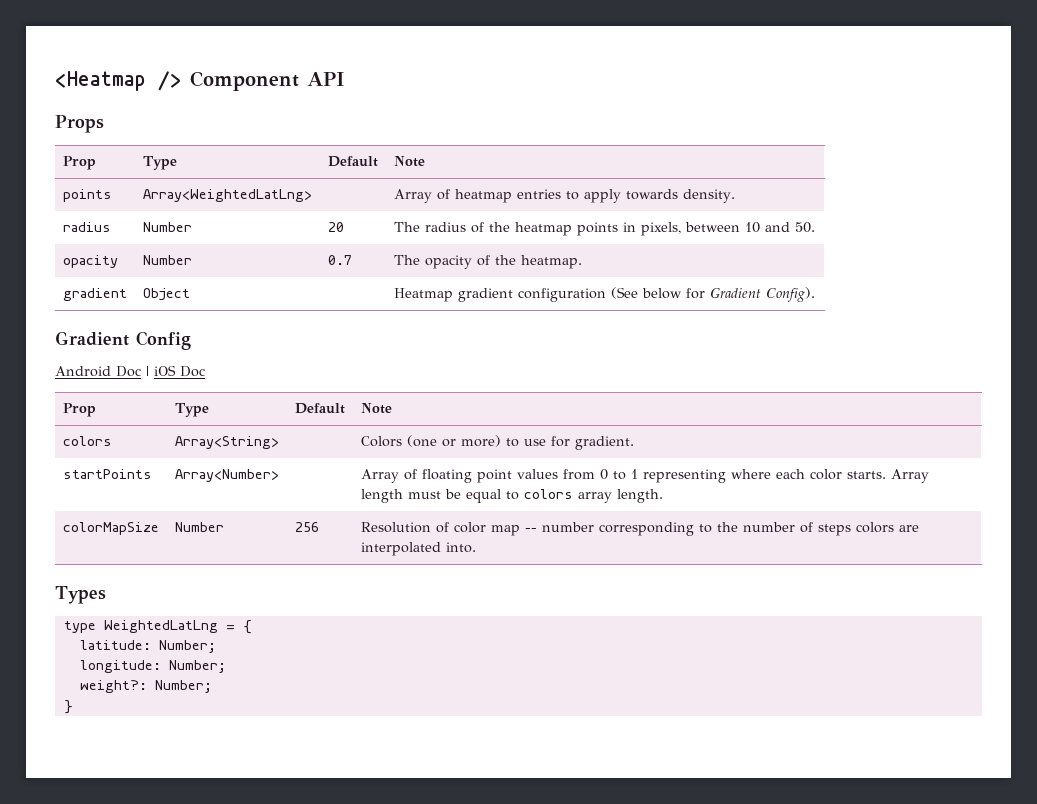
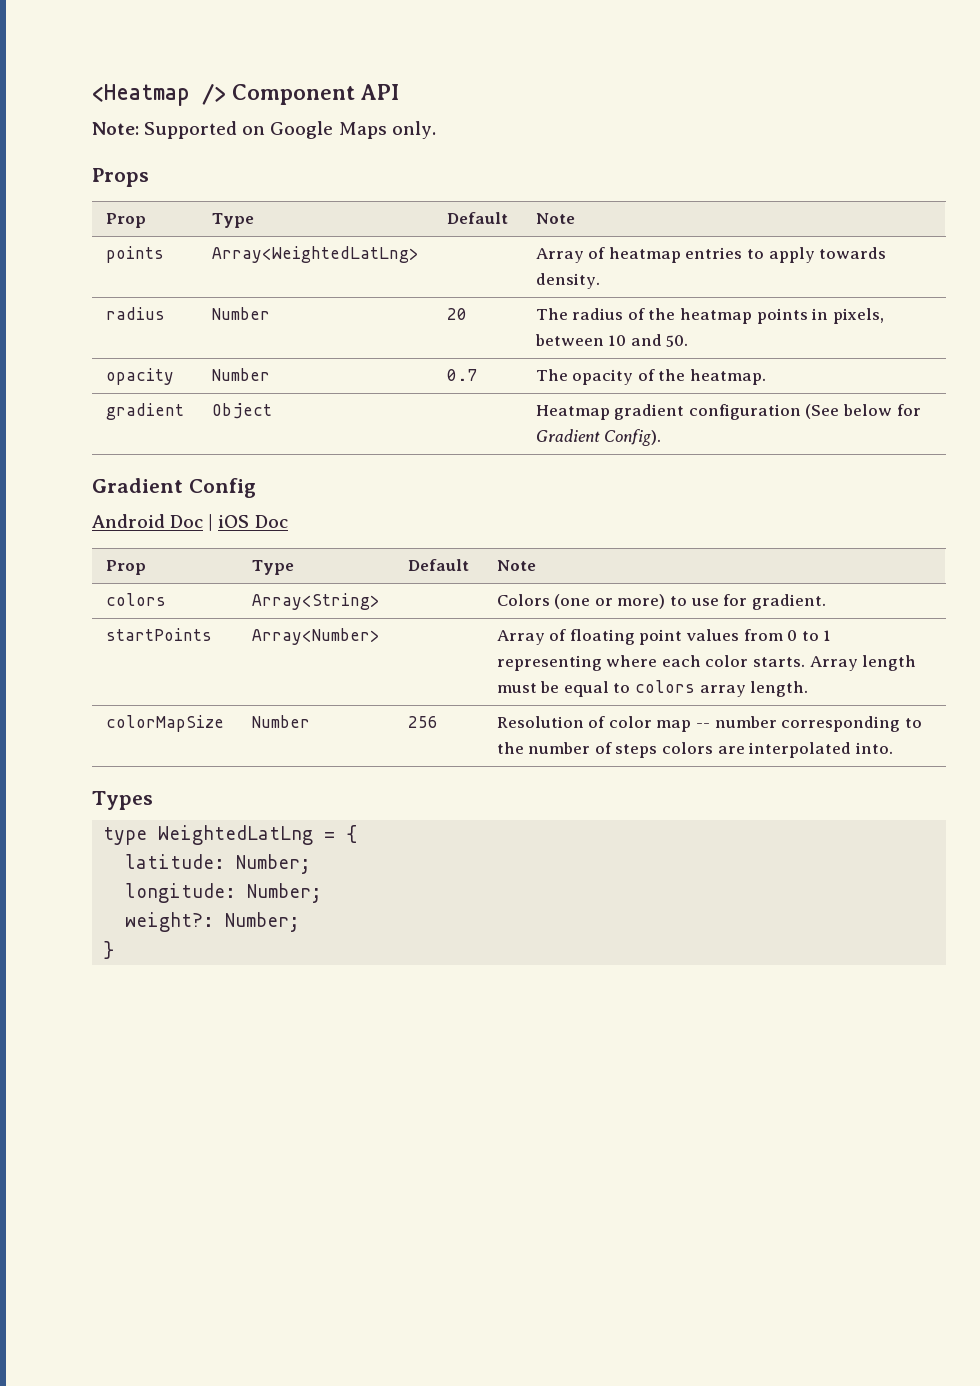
+ Note: Supported on Google Maps only.

